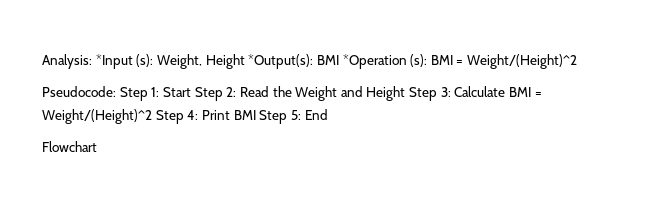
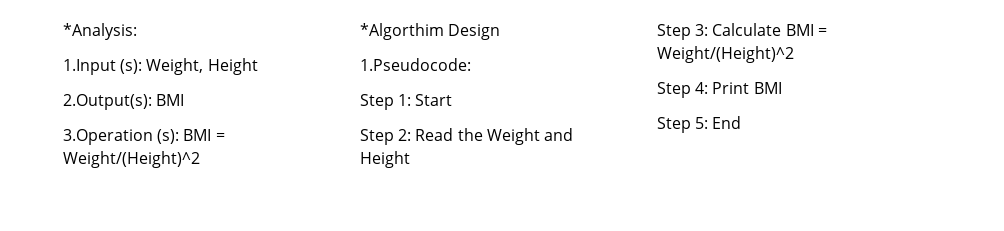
- Analysis: *Input (s): Weight, Height *Output(s): BMI *Operation (s): BMI = Weight/(Height)^2
+ *Analysis:
+ 1.Input (s): Weight, Height
+ 2.Output(s): BMI
+ 3.Operation (s): BMI = Weight/(Height)^2
- Pseudocode: Step 1: Start Step 2: Read the Weight and Height Step 3: Calculate BMI = Weight/(Height)^2 Step 4: Print BMI Step 5: End
+ *Algorthim Design
+ 1.Pseudocode:
+ Step 1: Start
+ Step 2: Read the Weight and Height
+ Step 3: Calculate BMI = Weight/(Height)^2
+ Step 4: Print BMI
+ Step 5: End
- Flowchart

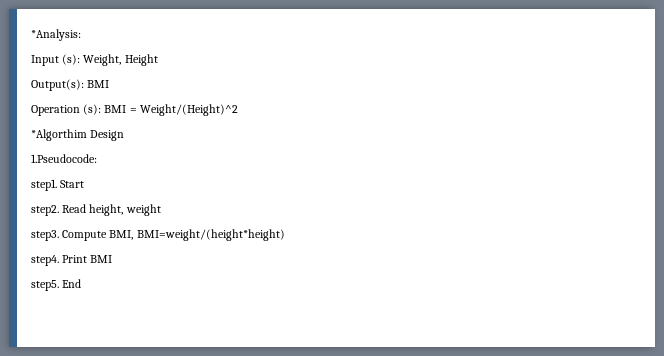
- 1.Input (s): Weight, Height
+ Input (s): Weight, Height
- 2.Output(s): BMI
- 3.Operation (s): BMI = Weight/(Height)^2
+ Output(s): BMI
+ Operation (s): BMI = Weight/(Height)^2
- Step 1: Start
+ step1. Start
- Step 2: Read the Weight and Height
- Step 3: Calculate BMI = Weight/(Height)^2
- Step 4: Print BMI
+ step2. Read height, weight
+ step3. Compute BMI, BMI=weight/(height*height)
+ step4. Print BMI
- Step 5: End
+ step5. End

